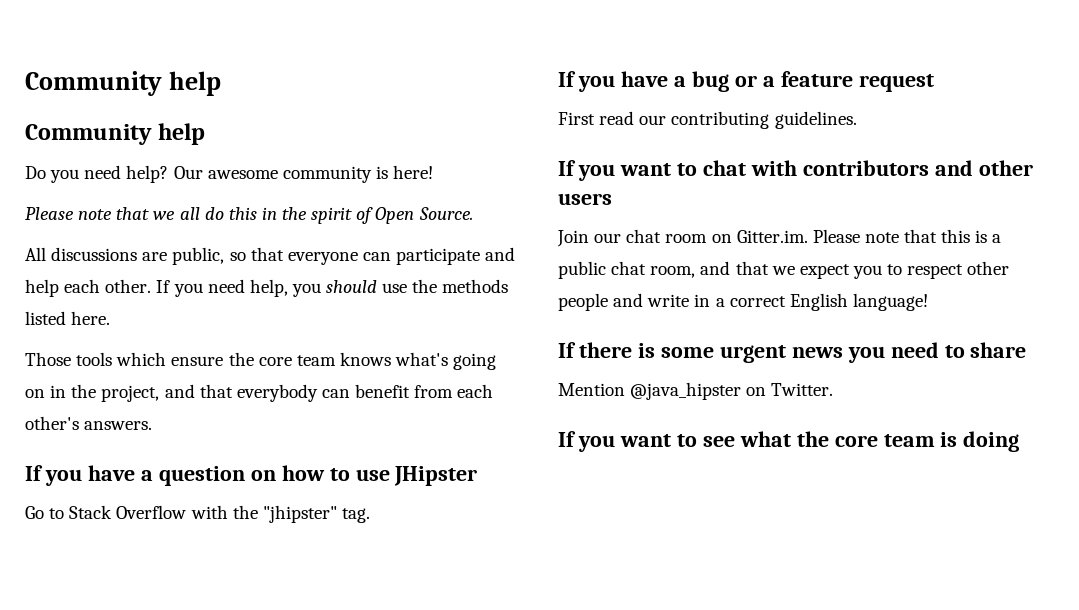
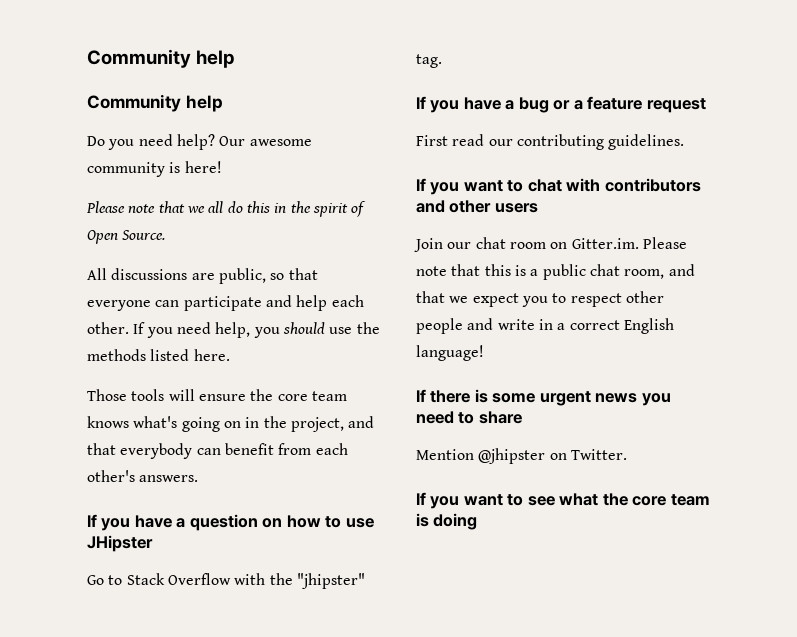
- Those tools which ensure the core team knows what's going on in the project, and that everybody can benefit from each other's answers.
+ Those tools will ensure the core team knows what's going on in the project, and that everybody can benefit from each other's answers.
- Mention @java_hipster on Twitter.
+ Mention @jhipster on Twitter.

